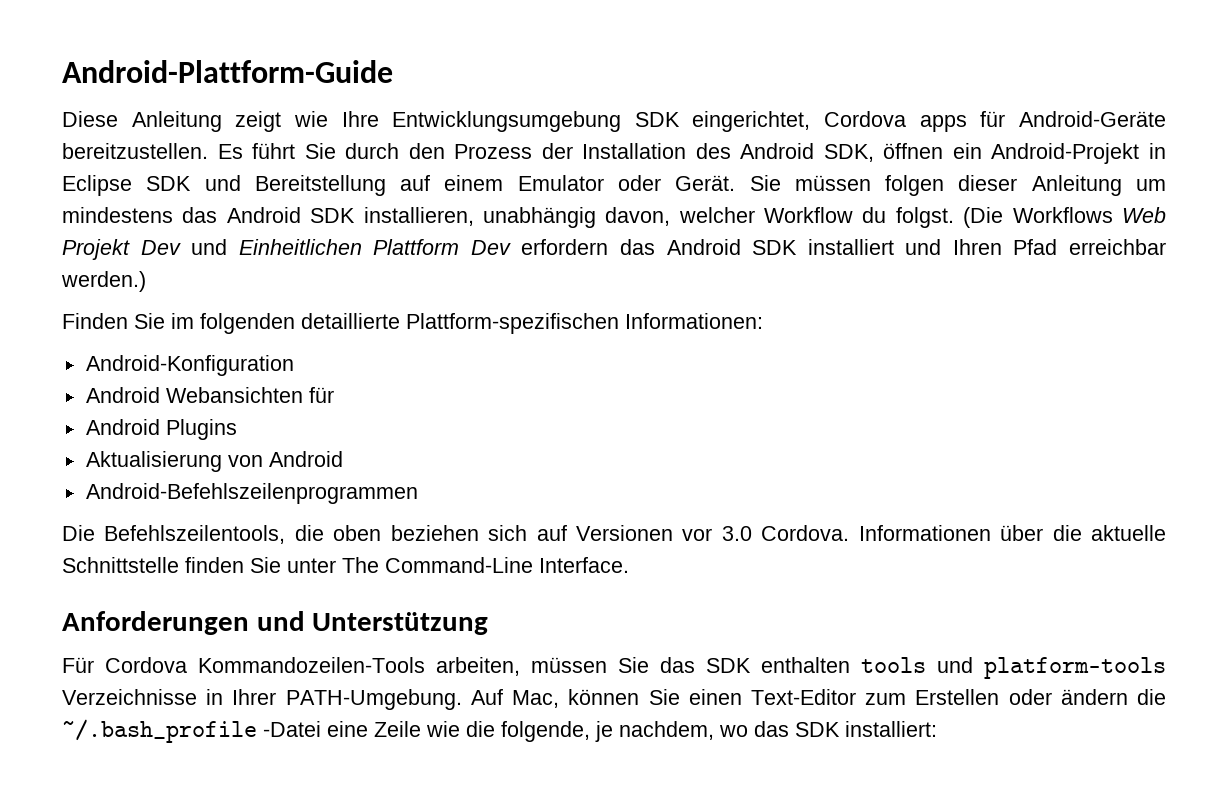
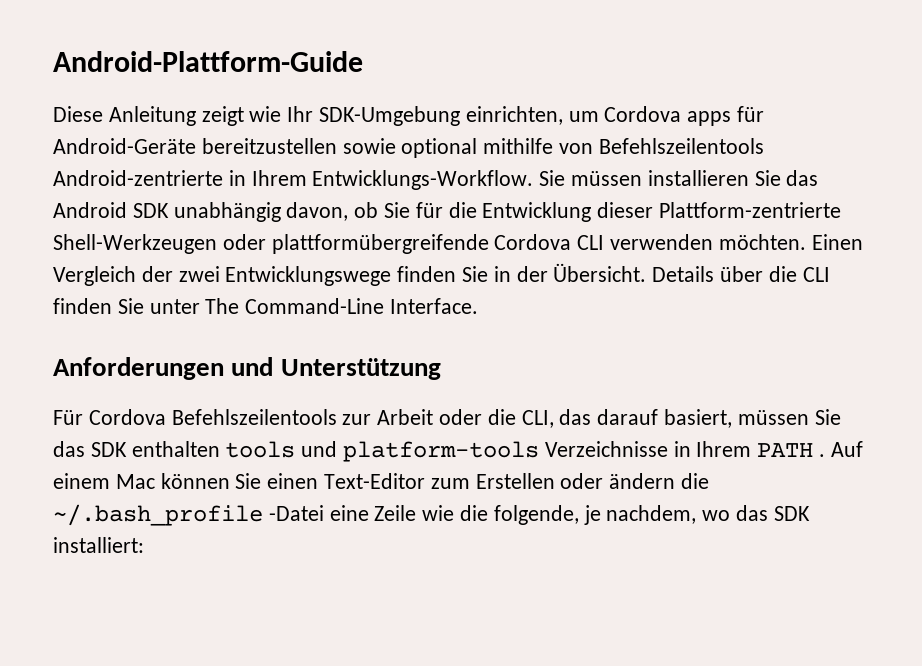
- Diese Anleitung zeigt wie Ihre Entwicklungsumgebung SDK eingerichtet, Cordova apps für Android-Geräte bereitzustellen. Es führt Sie durch den Prozess der Installation des Android SDK, öffnen ein Android-Projekt in Eclipse SDK und Bereitstellung auf einem Emulator oder Gerät. Sie müssen folgen dieser Anleitung um mindestens das Android SDK installieren, unabhängig davon, welcher Workflow du folgst. (Die Workflows Web Projekt Dev und Einheitlichen Plattform Dev erfordern das Android SDK installiert und Ihren Pfad erreichbar werden.)
- Finden Sie im folgenden detaillierte Plattform-spezifischen Informationen:
- Android-Konfiguration
- Android Webansichten für
- Android Plugins
- Aktualisierung von Android
- Android-Befehlszeilenprogrammen
- Die Befehlszeilentools, die oben beziehen sich auf Versionen vor 3.0 Cordova. Informationen über die aktuelle Schnittstelle finden Sie unter The Command-Line Interface.
+ Diese Anleitung zeigt wie Ihr SDK-Umgebung einrichten, um Cordova apps für Android-Geräte bereitzustellen sowie optional mithilfe von Befehlszeilentools Android-zentrierte in Ihrem Entwicklungs-Workflow. Sie müssen installieren Sie das Android SDK unabhängig davon, ob Sie für die Entwicklung dieser Plattform-zentrierte Shell-Werkzeugen oder plattformübergreifende Cordova CLI verwenden möchten. Einen Vergleich der zwei Entwicklungswege finden Sie in der Übersicht. Details über die CLI finden Sie unter The Command-Line Interface.
- Für Cordova Kommandozeilen-Tools arbeiten, müssen Sie das SDK enthalten tools und platform-tools Verzeichnisse in Ihrer PATH-Umgebung. Auf Mac, können Sie einen Text-Editor zum Erstellen oder ändern die ~/.bash_profile -Datei eine Zeile wie die folgende, je nachdem, wo das SDK installiert:
+ Für Cordova Befehlszeilentools zur Arbeit oder die CLI, das darauf basiert, müssen Sie das SDK enthalten tools und platform-tools Verzeichnisse in Ihrem PATH . Auf einem Mac können Sie einen Text-Editor zum Erstellen oder ändern die ~/.bash_profile -Datei eine Zeile wie die folgende, je nachdem, wo das SDK installiert:

